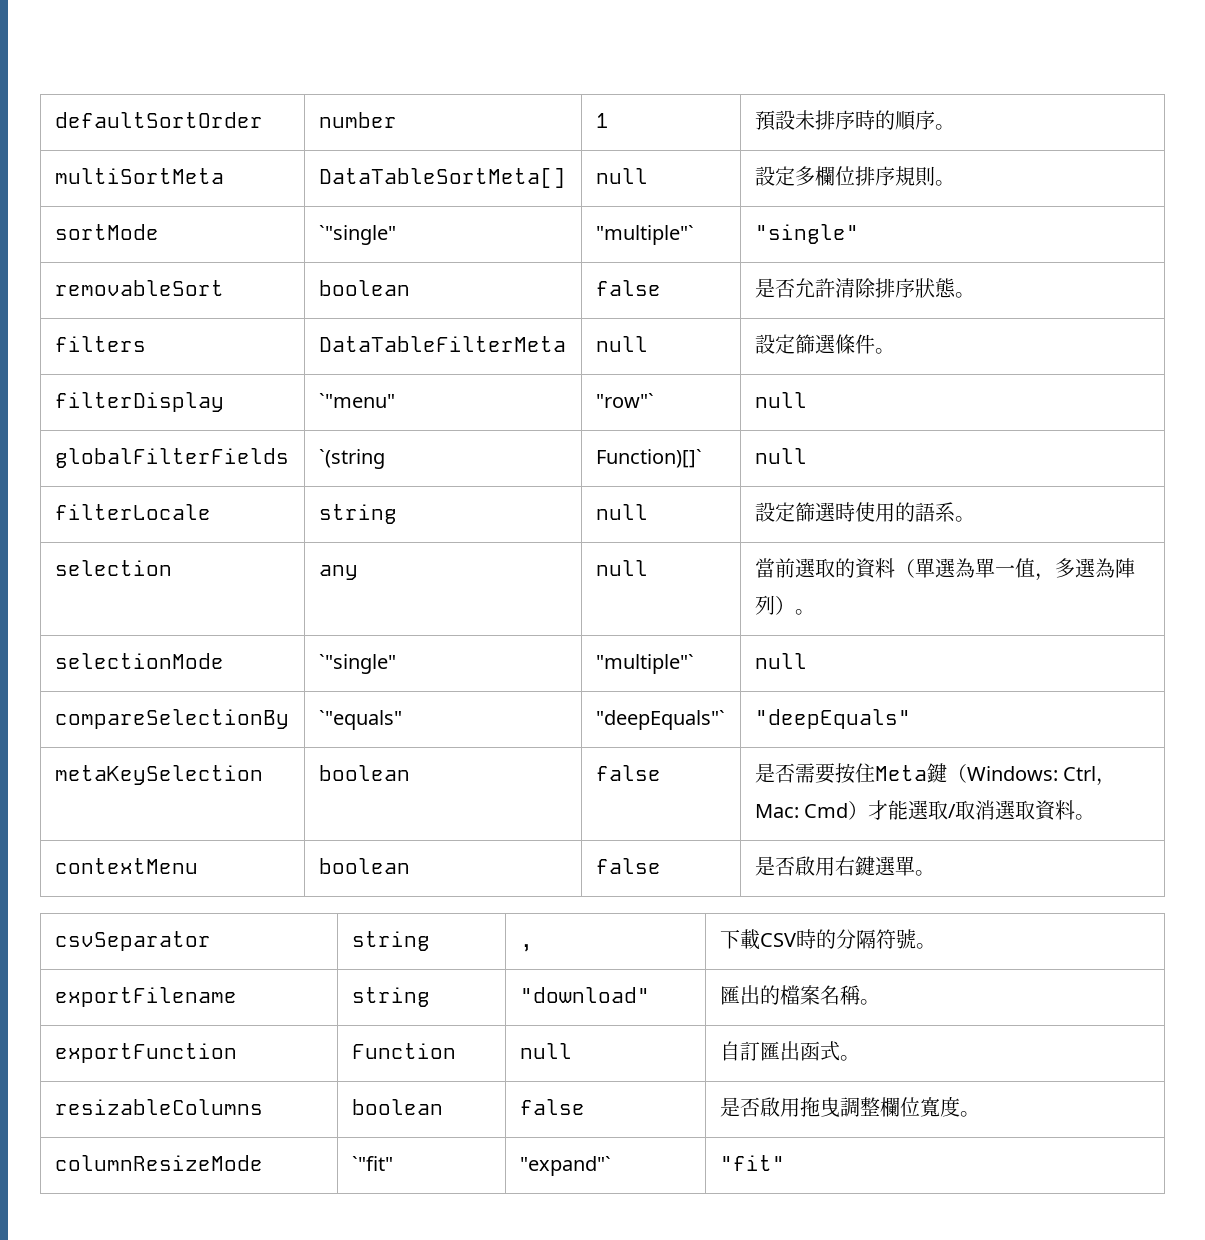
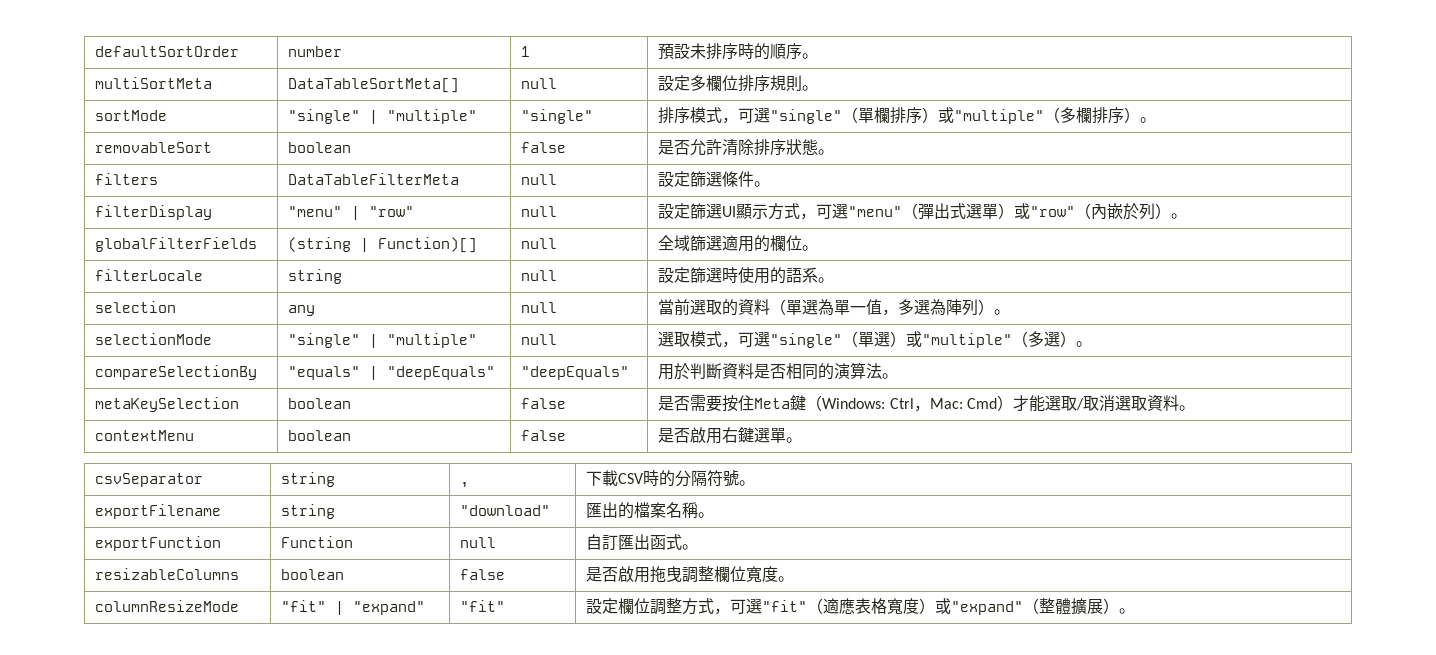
- sortMode | `"single" | "multiple"` | "single"
+ sortMode | "single" | "multiple" | "single" | 排序模式，可選"single"（單欄排序）或"multiple"（多欄排序）。
- filterDisplay | `"menu" | "row"` | null
- globalFilterFields | `(string | Function)[]` | null
+ filterDisplay | "menu" | "row" | null | 設定篩選UI顯示方式，可選"menu"（彈出式選單）或"row"（內嵌於列）。
+ globalFilterFields | (string | Function)[] | null | 全域篩選適用的欄位。
- selectionMode | `"single" | "multiple"` | null
- compareSelectionBy | `"equals" | "deepEquals"` | "deepEquals"
+ selectionMode | "single" | "multiple" | null | 選取模式，可選"single"（單選）或"multiple"（多選）。
+ compareSelectionBy | "equals" | "deepEquals" | "deepEquals" | 用於判斷資料是否相同的演算法。
- columnResizeMode | `"fit" | "expand"` | "fit"
+ columnResizeMode | "fit" | "expand" | "fit" | 設定欄位調整方式，可選"fit"（適應表格寬度）或"expand"（整體擴展）。

